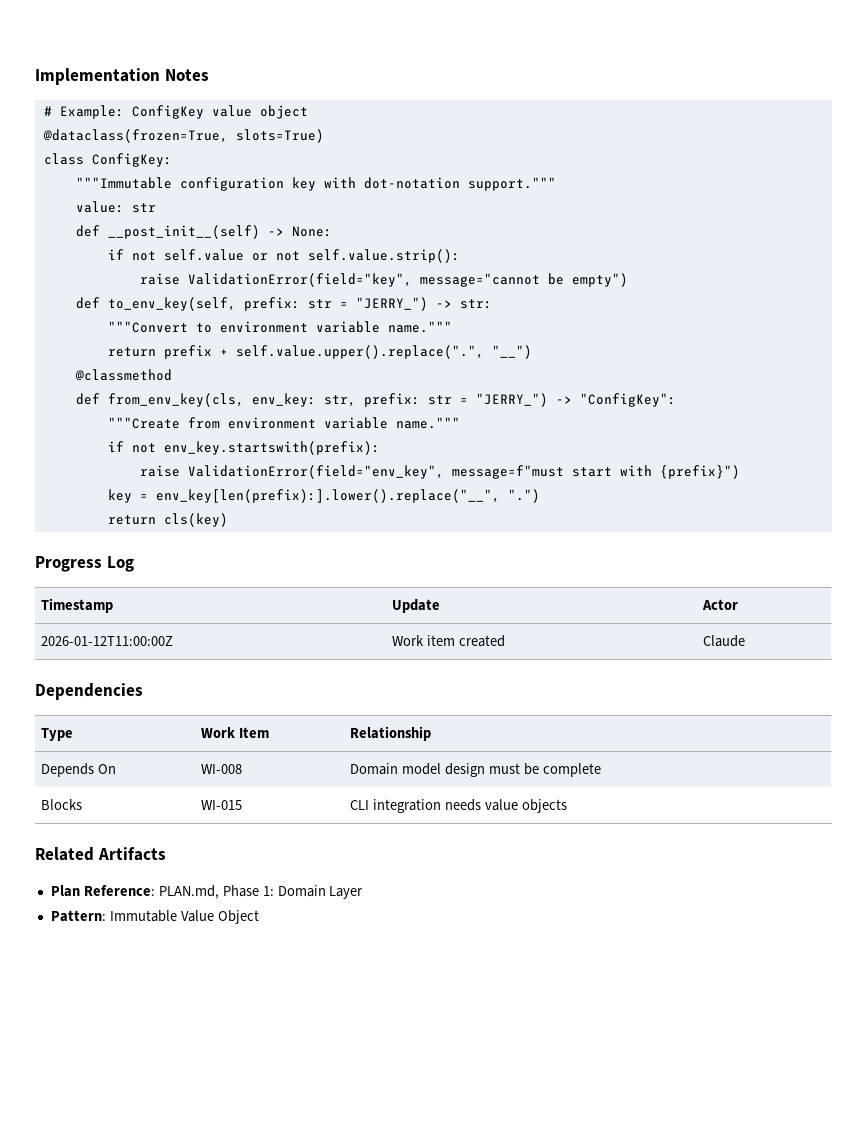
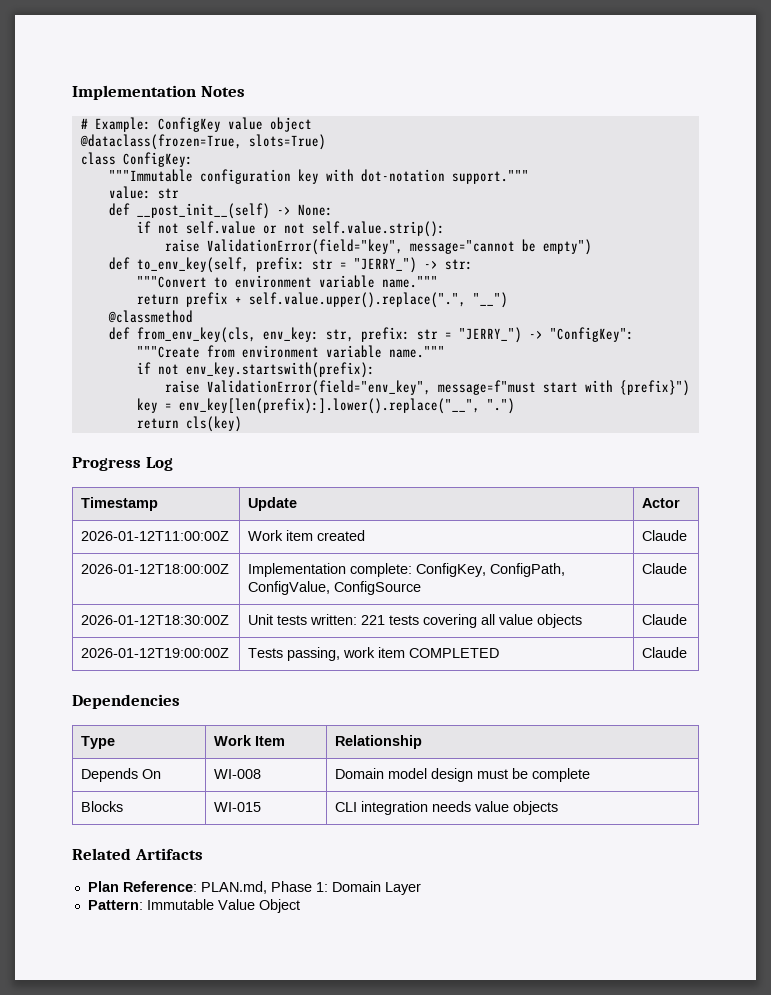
+ 2026-01-12T18:00:00Z | Implementation complete: ConfigKey, ConfigPath, ConfigValue, ConfigSource | Claude
+ 2026-01-12T18:30:00Z | Unit tests written: 221 tests covering all value objects | Claude
+ 2026-01-12T19:00:00Z | Tests passing, work item COMPLETED | Claude

